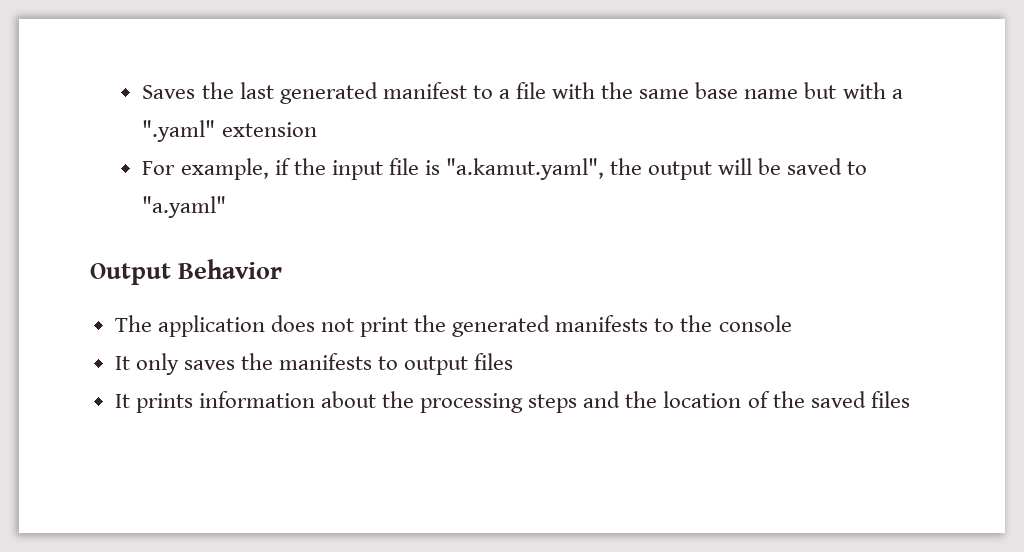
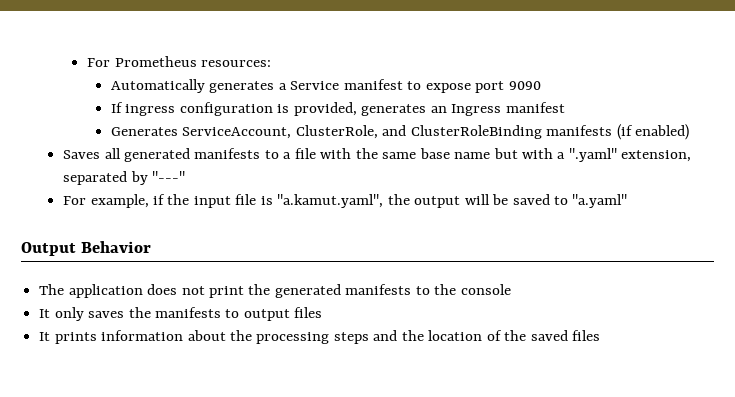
- Saves the last generated manifest to a file with the same base name but with a ".yaml" extension
+ For Prometheus resources:
+ Automatically generates a Service manifest to expose port 9090
+ If ingress configuration is provided, generates an Ingress manifest
+ Generates ServiceAccount, ClusterRole, and ClusterRoleBinding manifests (if enabled)
+ Saves all generated manifests to a file with the same base name but with a ".yaml" extension, separated by "---"

